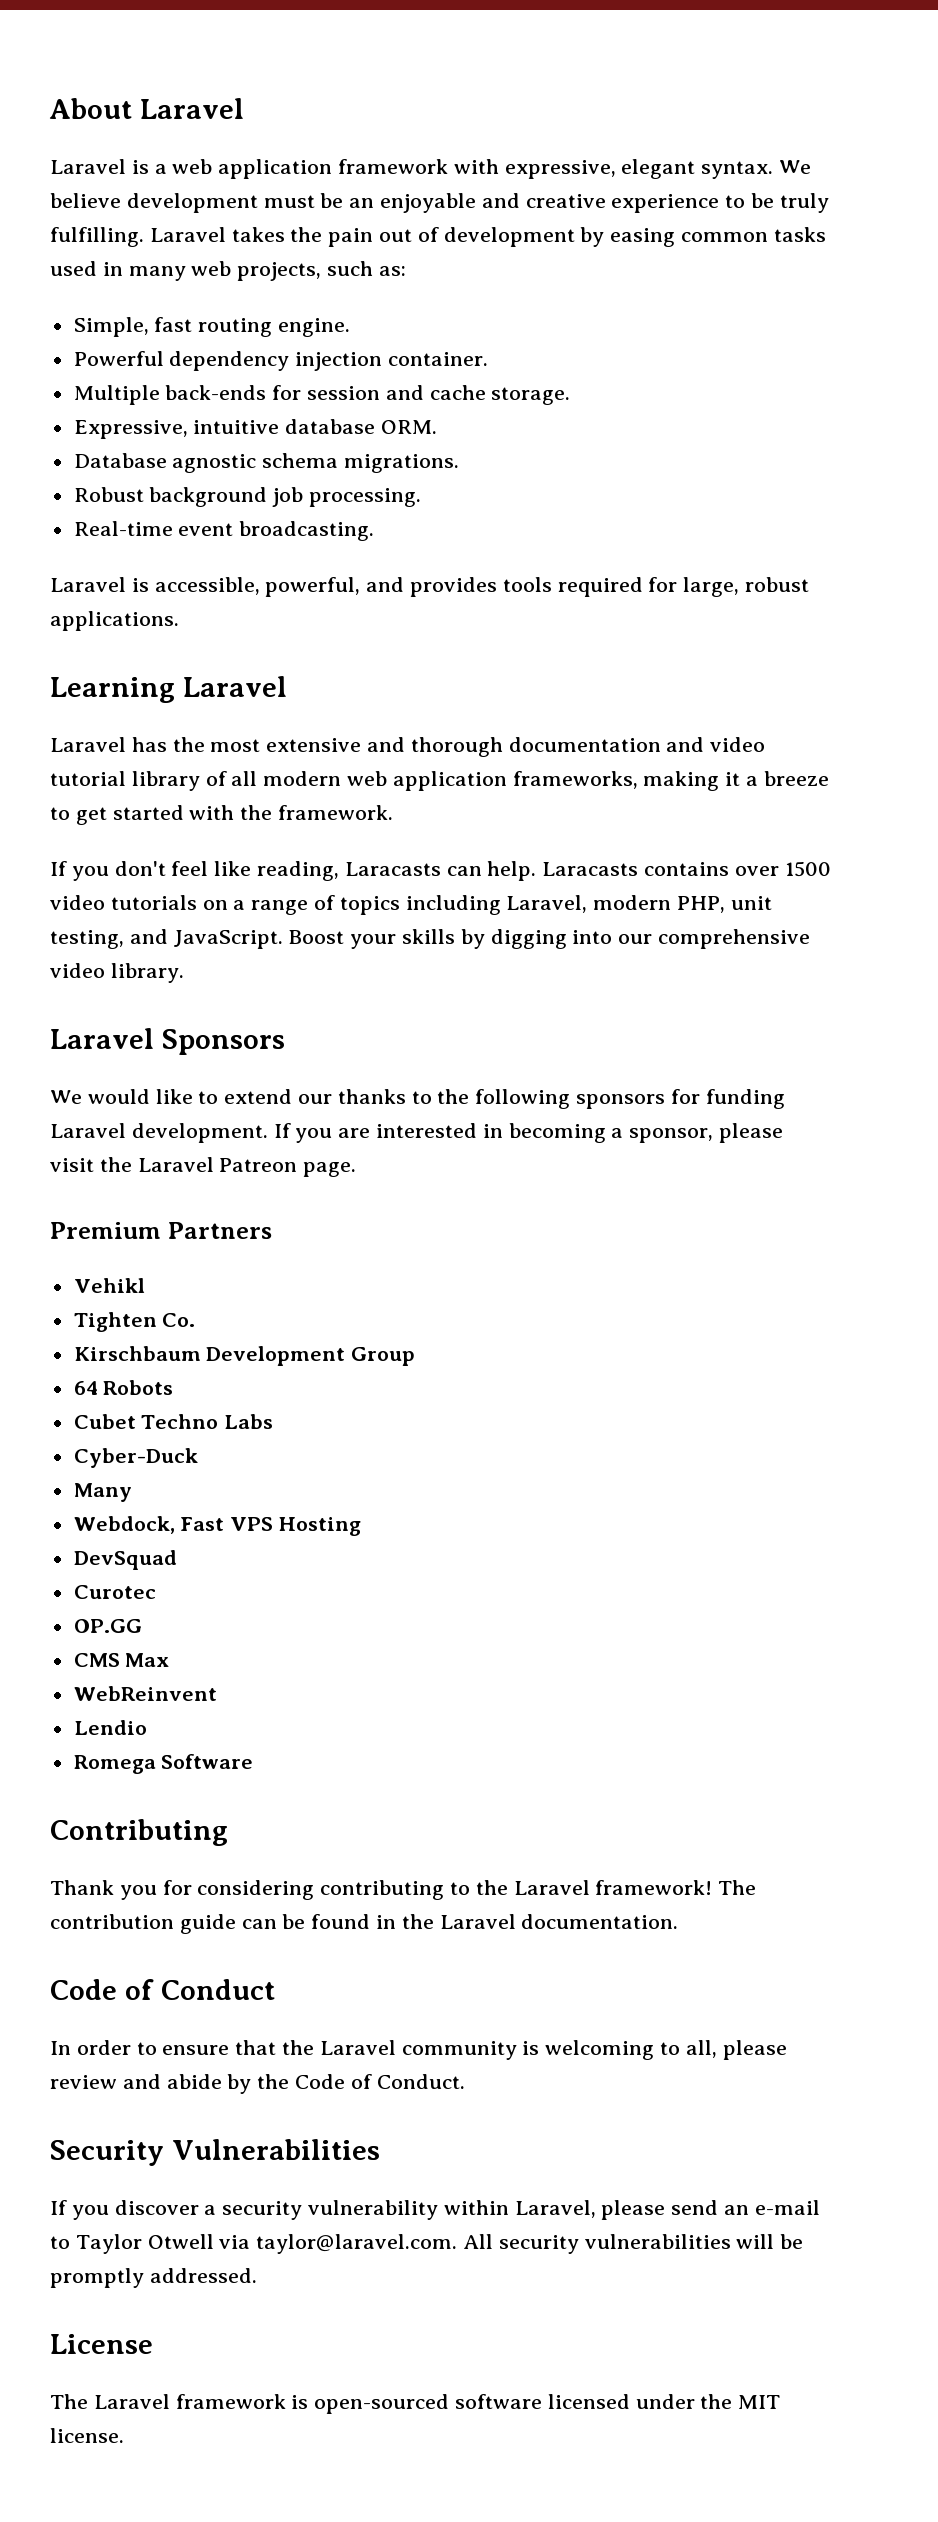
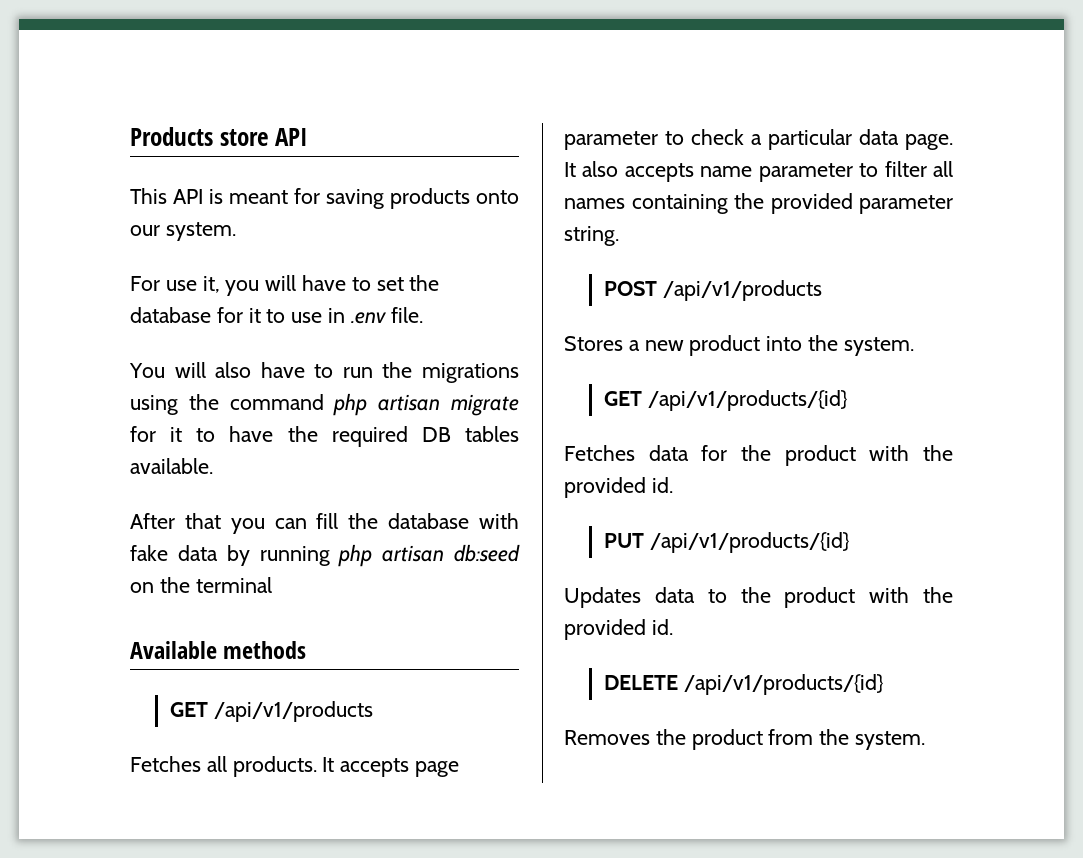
- About Laravel
- Laravel is a web application framework with expressive, elegant syntax. We believe development must be an enjoyable and creative experience to be truly fulfilling. Laravel takes the pain out of development by easing common tasks used in many web projects, such as:
- Simple, fast routing engine.
- Powerful dependency injection container.
- Multiple back-ends for session and cache storage.
- Expressive, intuitive database ORM.
- Database agnostic schema migrations.
- Robust background job processing.
- Real-time event broadcasting.
- Laravel is accessible, powerful, and provides tools required for large, robust applications.
- Learning Laravel
- Laravel has the most extensive and thorough documentation and video tutorial library of all modern web application frameworks, making it a breeze to get started with the framework.
- If you don't feel like reading, Laracasts can help. Laracasts contains over 1500 video tutorials on a range of topics including Laravel, modern PHP, unit testing, and JavaScript. Boost your skills by digging into our comprehensive video library.
- Laravel Sponsors
- We would like to extend our thanks to the following sponsors for funding Laravel development. If you are interested in becoming a sponsor, please visit the Laravel Patreon page.
- Premium Partners
- Vehikl
- Tighten Co.
- Kirschbaum Development Group
- 64 Robots
- Cubet Techno Labs
- Cyber-Duck
- Many
- Webdock, Fast VPS Hosting
- DevSquad
- Curotec
- OP.GG
- CMS Max
- WebReinvent
- Lendio
- Romega Software
- Contributing
- Thank you for considering contributing to the Laravel framework! The contribution guide can be found in the Laravel documentation.
- Code of Conduct
- In order to ensure that the Laravel community is welcoming to all, please review and abide by the Code of Conduct.
- Security Vulnerabilities
- If you discover a security vulnerability within Laravel, please send an e-mail to Taylor Otwell via taylor@laravel.com. All security vulnerabilities will be promptly addressed.
- License
- The Laravel framework is open-sourced software licensed under the MIT license.
+ Products store API
+ This API is meant for saving products onto our system.
+ For use it, you will have to set the database for it to use in .env file.
+ You will also have to run the migrations using the command php artisan migrate for it to have the required DB tables available.
+ After that you can fill the database with fake data by running php artisan db:seed on the terminal
+ Available methods
+ GET /api/v1/products
+ Fetches all products. It accepts page parameter to check a particular data page. It also accepts name parameter to filter all names containing the provided parameter string.
+ POST /api/v1/products
+ Stores a new product into the system.
+ GET /api/v1/products/{id}
+ Fetches data for the product with the provided id.
+ PUT /api/v1/products/{id}
+ Updates data to the product with the provided id.
+ DELETE /api/v1/products/{id}
+ Removes the product from the system.

